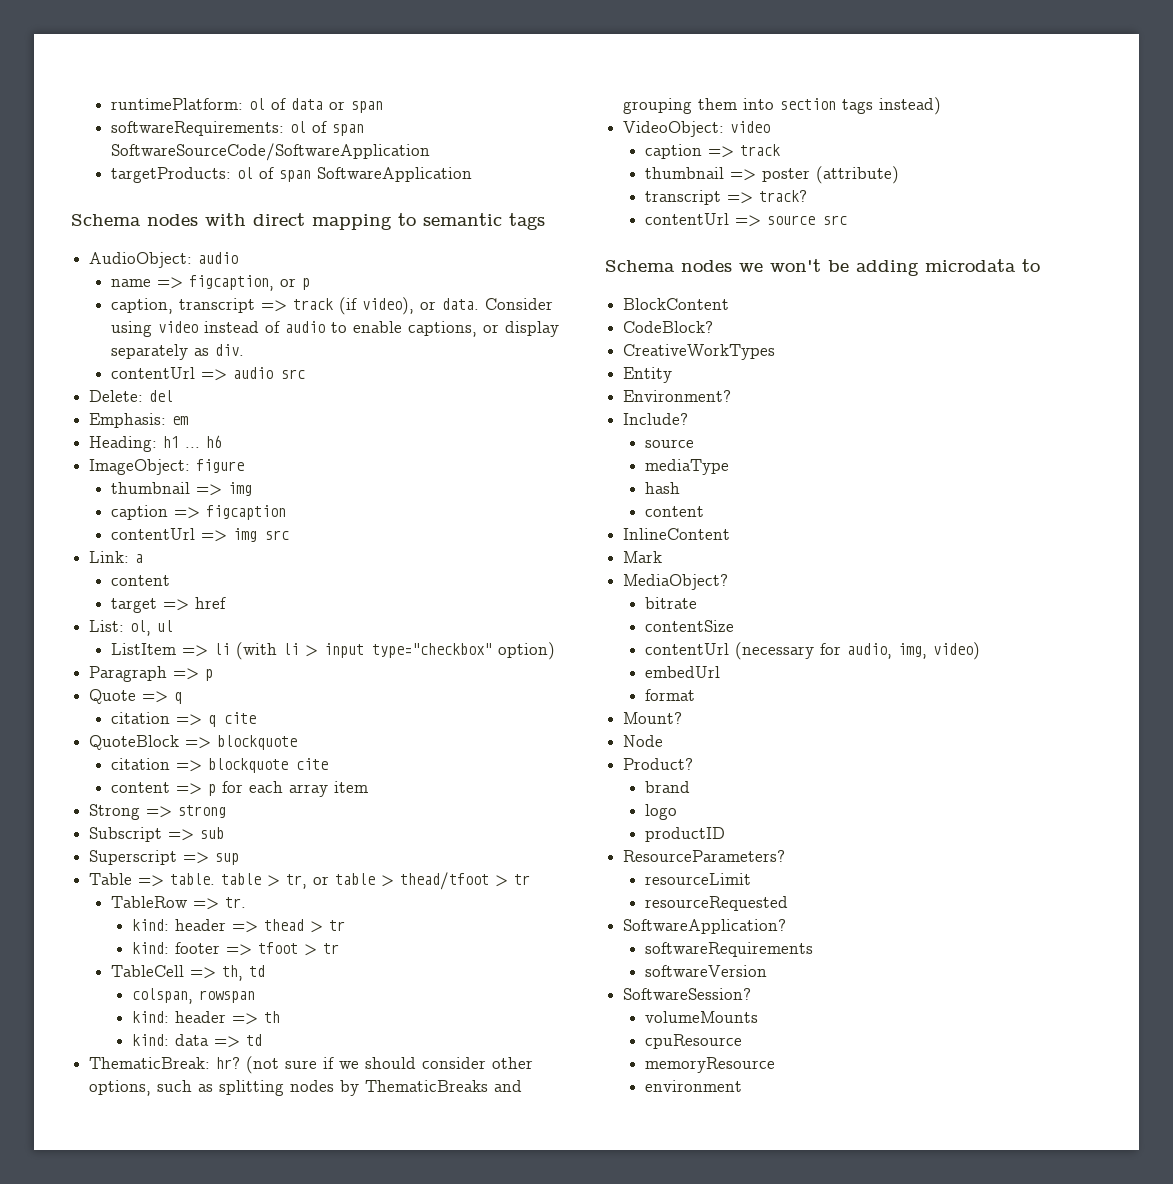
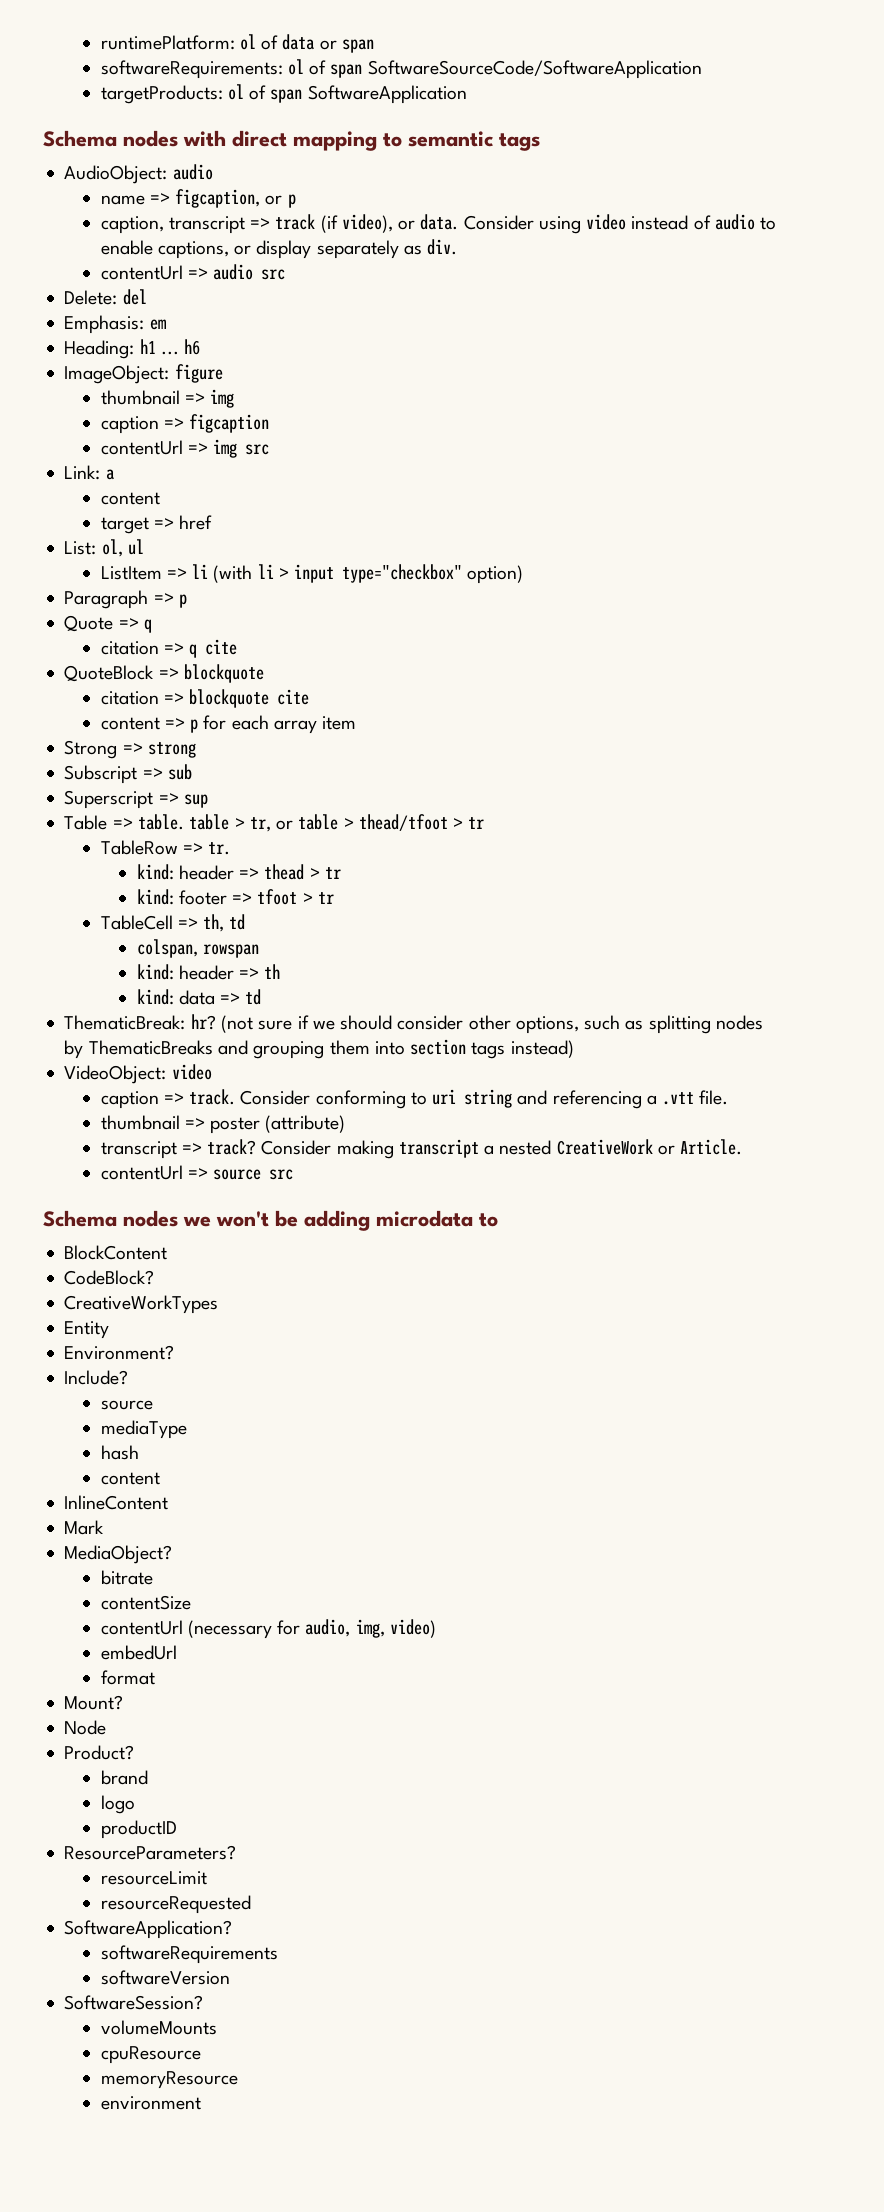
- caption => track
+ caption => track. Consider conforming to uri string and referencing a .vtt file.
+ Consider making transcript a nested CreativeWork or Article.

